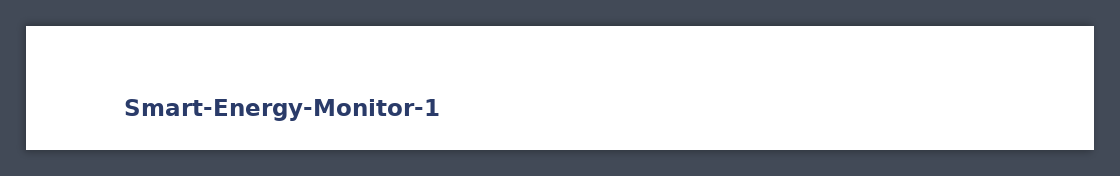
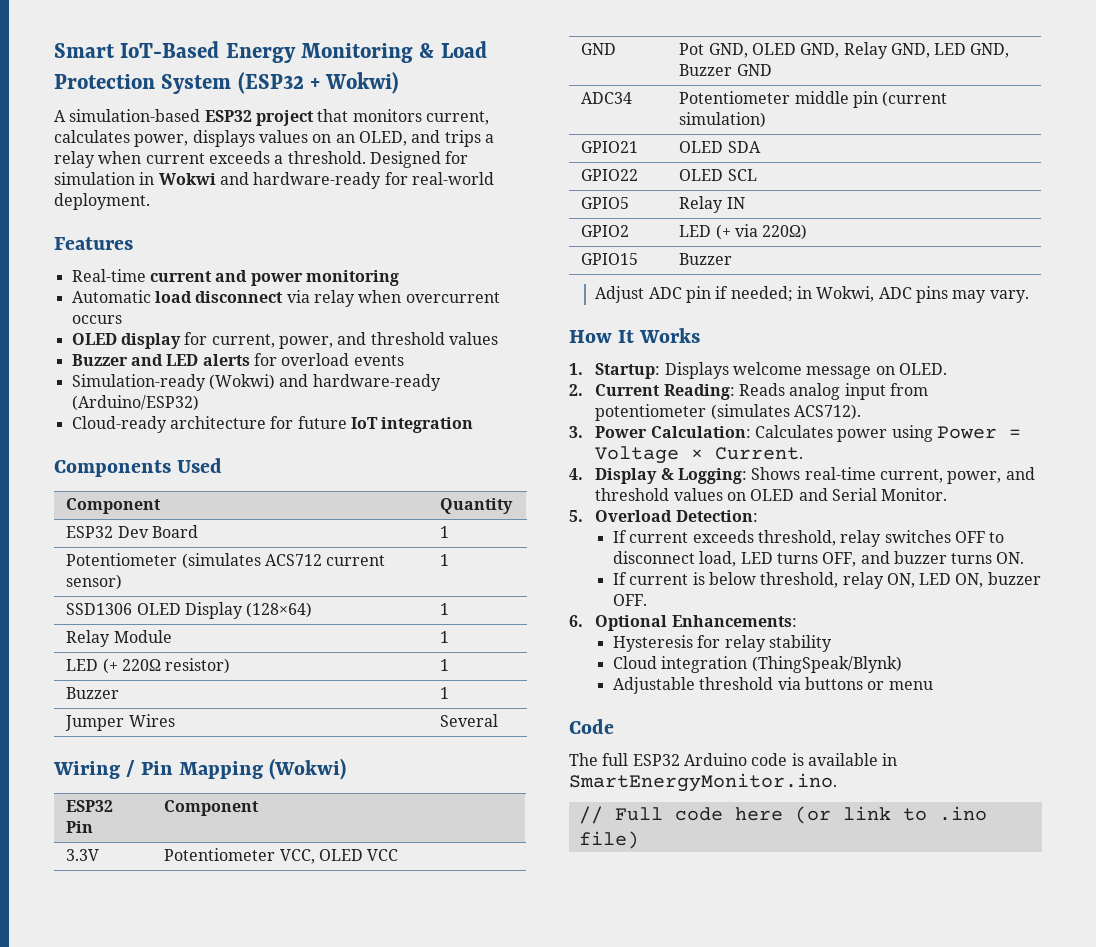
- Smart-Energy-Monitor-1
+ Smart IoT-Based Energy Monitoring & Load Protection System (ESP32 + Wokwi)
+ A simulation-based ESP32 project that monitors current, calculates power, displays values on an OLED, and trips a relay when current exceeds a threshold. Designed for simulation in Wokwi and hardware-ready for real-world deployment.
+ Features
+ Real-time current and power monitoring
+ Automatic load disconnect via relay when overcurrent occurs
+ OLED display for current, power, and threshold values
+ Buzzer and LED alerts for overload events
+ Simulation-ready (Wokwi) and hardware-ready (Arduino/ESP32)
+ Cloud-ready architecture for future IoT integration
+ Components Used
+ Component | Quantity
+ ESP32 Dev Board | 1
+ Potentiometer (simulates ACS712 current sensor) | 1
+ SSD1306 OLED Display (128×64) | 1
+ Relay Module | 1
+ LED (+ 220Ω resistor) | 1
+ Buzzer | 1
+ Jumper Wires | Several
+ Wiring / Pin Mapping (Wokwi)
+ ESP32 Pin | Component
+ 3.3V | Potentiometer VCC, OLED VCC
+ GND | Pot GND, OLED GND, Relay GND, LED GND, Buzzer GND
+ ADC34 | Potentiometer middle pin (current simulation)
+ GPIO21 | OLED SDA
+ GPIO22 | OLED SCL
+ GPIO5 | Relay IN
+ GPIO2 | LED (+ via 220Ω)
+ GPIO15 | Buzzer
+ Adjust ADC pin if needed; in Wokwi, ADC pins may vary.
+ How It Works
+ 1. Startup: Displays welcome message on OLED.
+ 2. Current Reading: Reads analog input from potentiometer (simulates ACS712).
+ 3. Power Calculation: Calculates power using Power = Voltage × Current.
+ 4. Display & Logging: Shows real-time current, power, and threshold values on OLED and Serial Monitor.
+ 5. Overload Detection:
+ If current exceeds threshold, relay switches OFF to disconnect load, LED turns OFF, and buzzer turns ON.
+ If current is below threshold, relay ON, LED ON, buzzer OFF.
+ 6. Optional Enhancements:
+ Hysteresis for relay stability
+ Cloud integration (ThingSpeak/Blynk)
+ Adjustable threshold via buttons or menu
+ Code
+ The full ESP32 Arduino code is available in SmartEnergyMonitor.ino.
+ // Full code here (or link to .ino file)

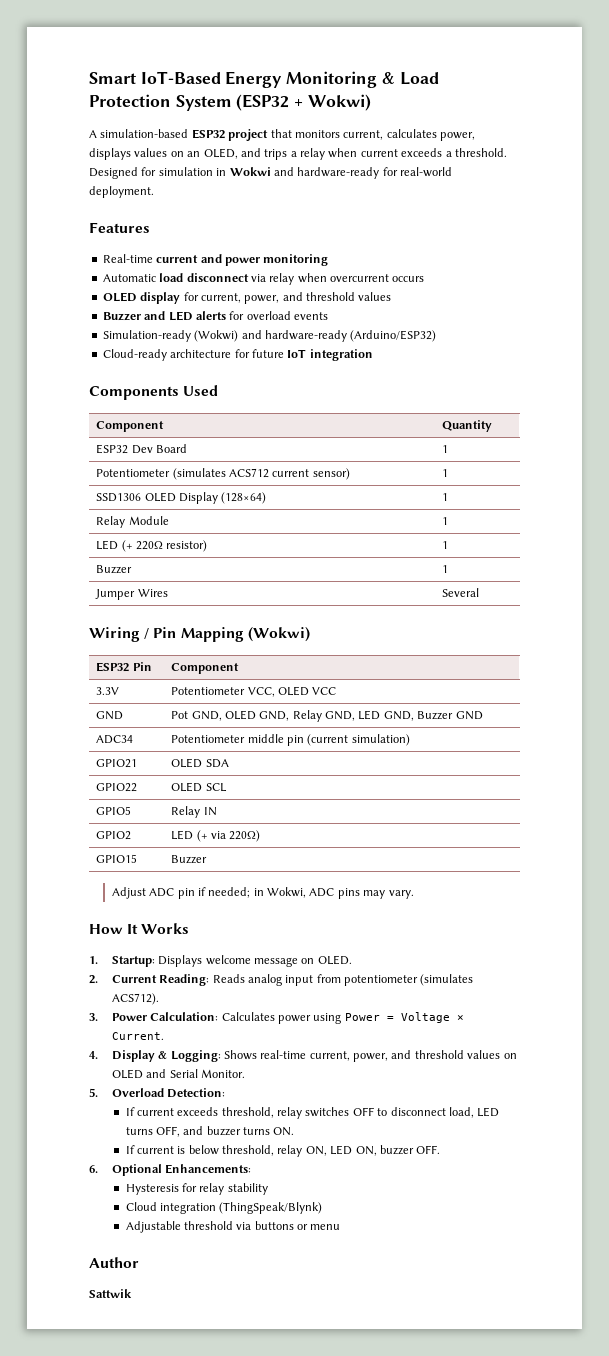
- Code
- The full ESP32 Arduino code is available in SmartEnergyMonitor.ino.
- // Full code here (or link to .ino file)
+ Author
+ Sattwik

